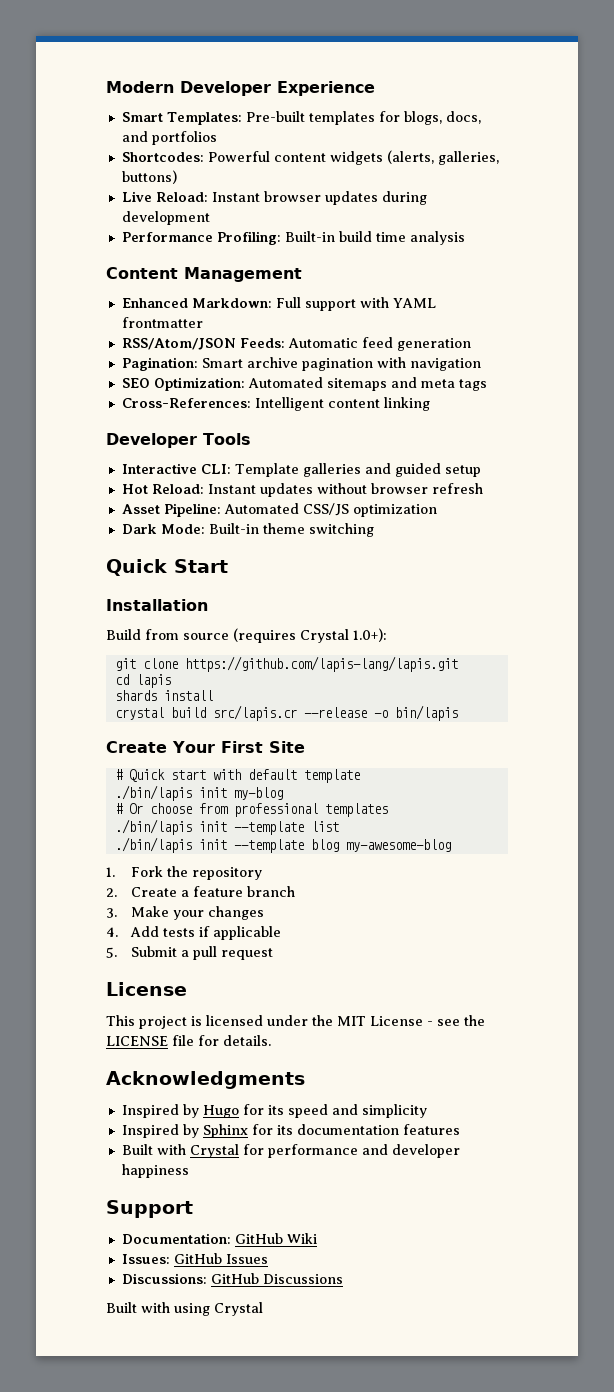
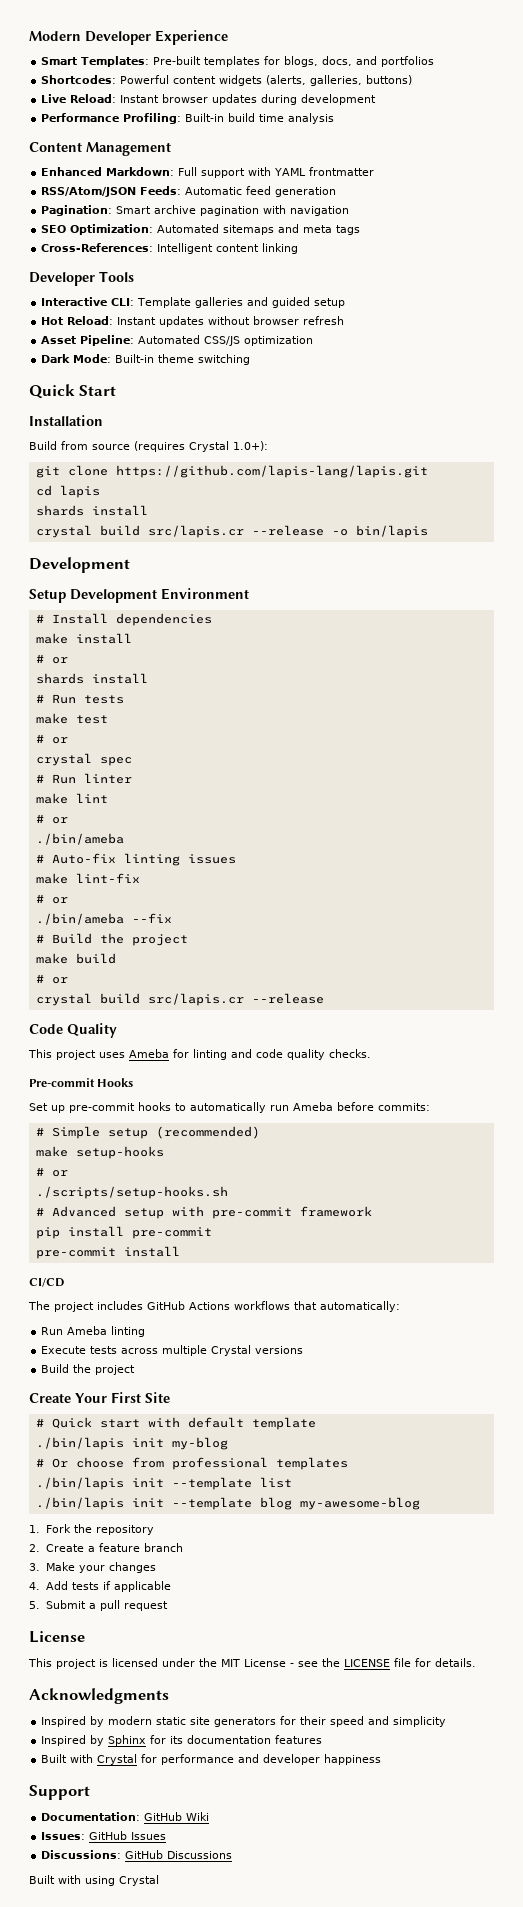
  crystal build src/lapis.cr --release -o bin/lapis
+ Development
+ Setup Development Environment
+ # Install dependencies
+ make install
+ # or
+ shards install
+ # Run tests
+ make test
+ # or
+ crystal spec
+ # Run linter
+ make lint
+ # or
+ ./bin/ameba
+ # Auto-fix linting issues
+ make lint-fix
+ # or
+ ./bin/ameba --fix
+ # Build the project
+ make build
+ # or
+ crystal build src/lapis.cr --release
+ Code Quality
+ This project uses Ameba for linting and code quality checks.
+ Pre-commit Hooks
+ Set up pre-commit hooks to automatically run Ameba before commits:
+ # Simple setup (recommended)
+ make setup-hooks
+ # or
+ ./scripts/setup-hooks.sh
+ # Advanced setup with pre-commit framework
+ pip install pre-commit
+ pre-commit install
+ CI/CD
+ The project includes GitHub Actions workflows that automatically:
+ Run Ameba linting
+ Execute tests across multiple Crystal versions
+ Build the project
- Inspired by Hugo for its speed and simplicity
+ Inspired by modern static site generators for their speed and simplicity

